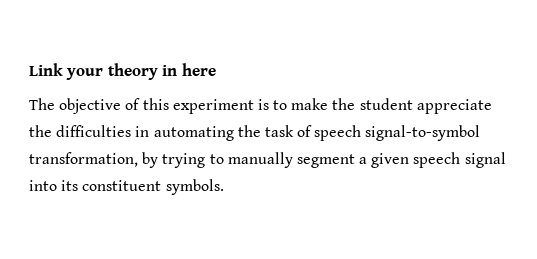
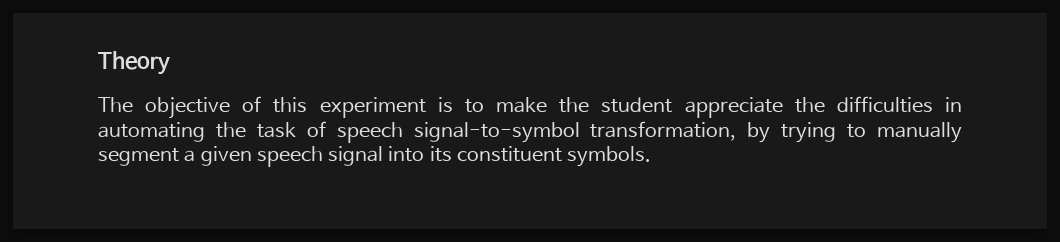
- Link your theory in here
+ Theory

